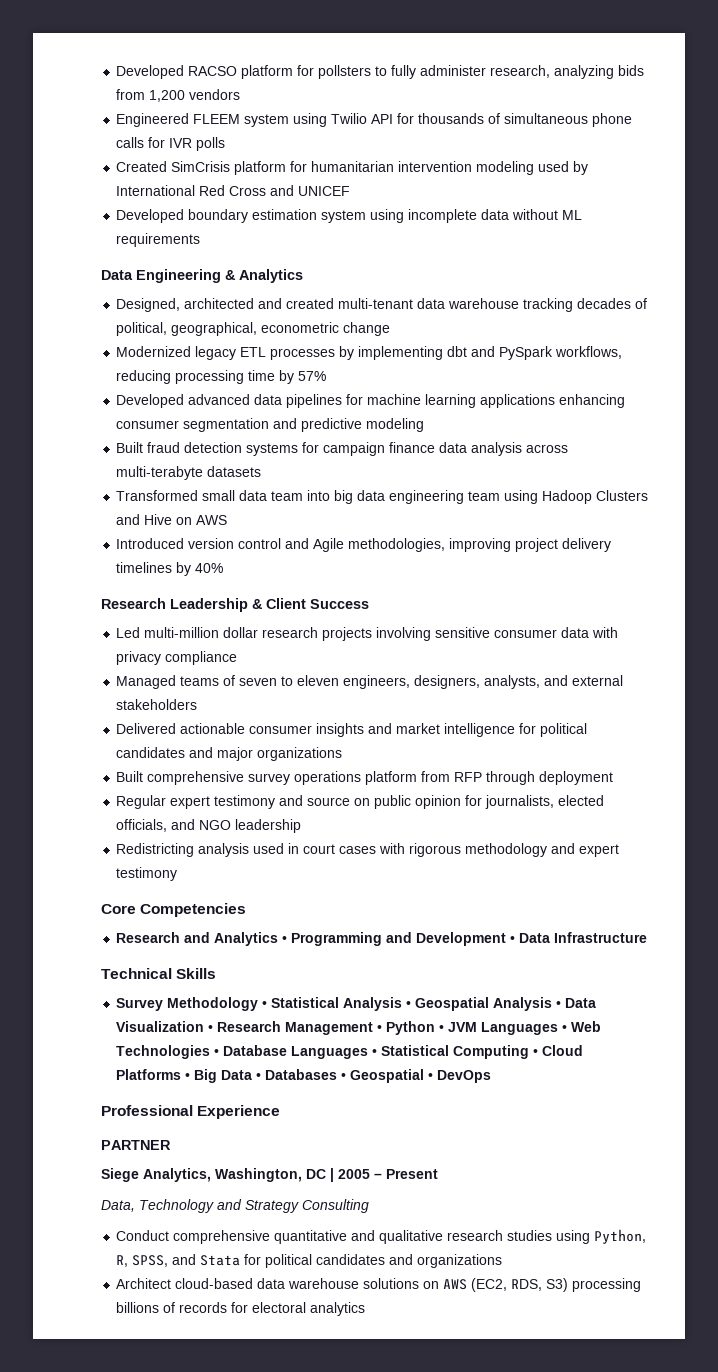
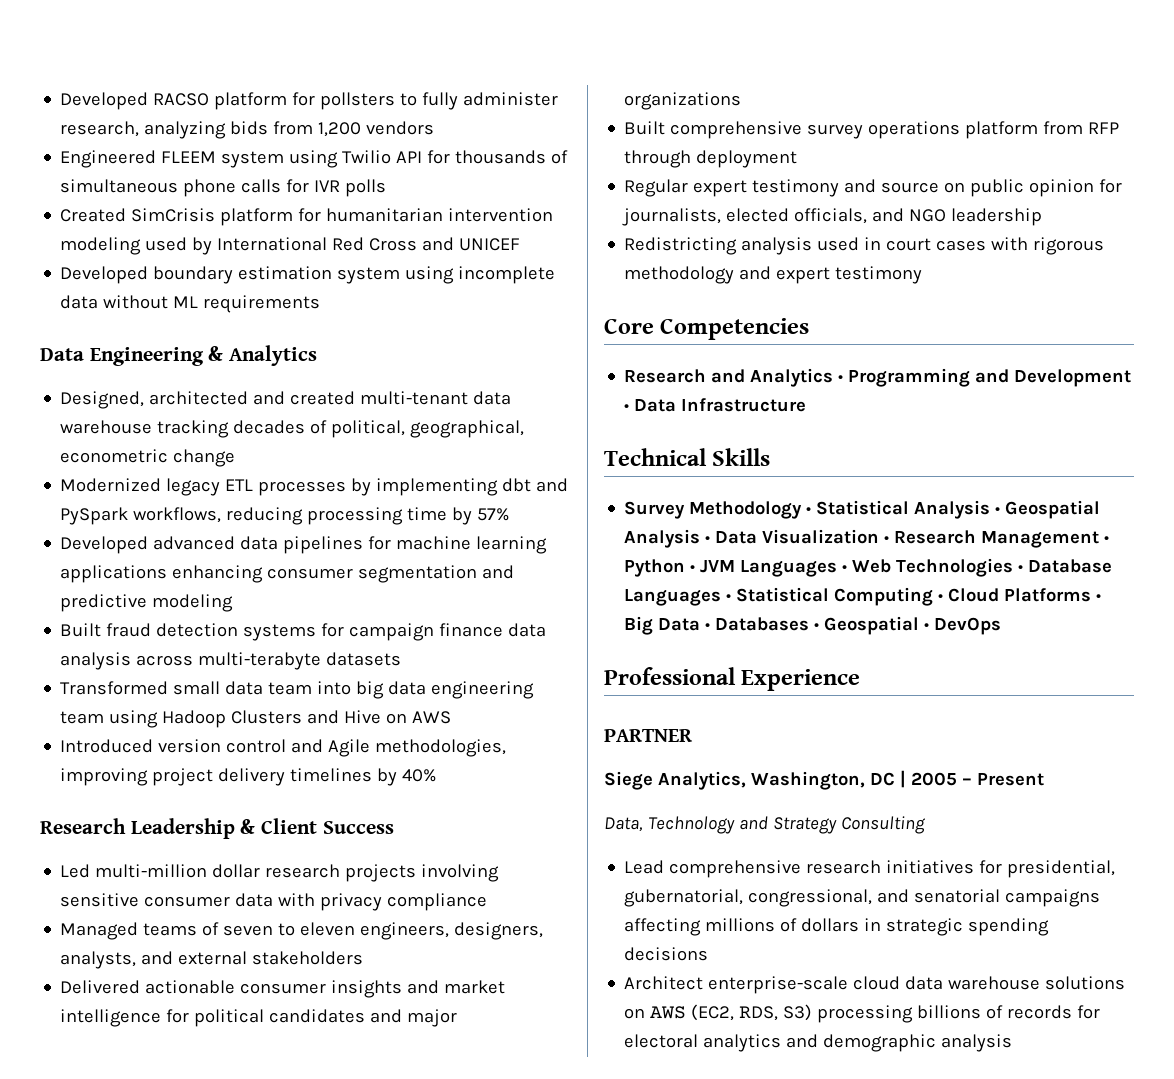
- Conduct comprehensive quantitative and qualitative research studies using Python, R, SPSS, and Stata for political candidates and organizations
+ Lead comprehensive research initiatives for presidential, gubernatorial, congressional, and senatorial campaigns affecting millions of dollars in strategic spending decisions
- Architect cloud-based data warehouse solutions on AWS (EC2, RDS, S3) processing billions of records for electoral analytics
+ Architect enterprise-scale cloud data warehouse solutions on AWS (EC2, RDS, S3) processing billions of records for electoral analytics and demographic analysis

